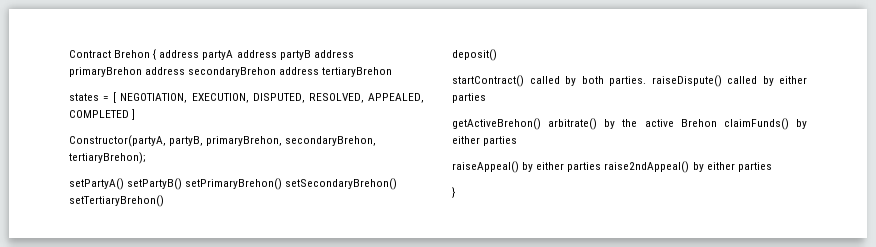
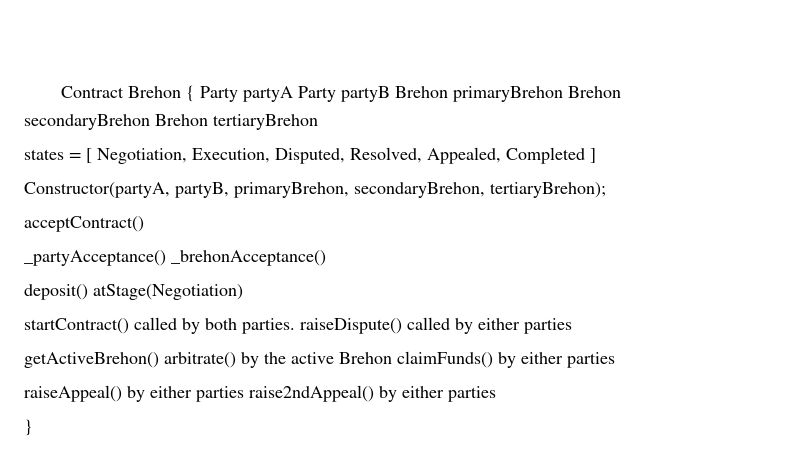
- Contract Brehon { address partyA address partyB address primaryBrehon address secondaryBrehon address tertiaryBrehon
- states = [ NEGOTIATION, EXECUTION, DISPUTED, RESOLVED, APPEALED, COMPLETED ]
+ Contract Brehon { Party partyA Party partyB Brehon primaryBrehon Brehon secondaryBrehon Brehon tertiaryBrehon
+ states = [ Negotiation, Execution, Disputed, Resolved, Appealed, Completed ]
- setPartyA() setPartyB() setPrimaryBrehon() setSecondaryBrehon() setTertiaryBrehon()
+ acceptContract()
+ _partyAcceptance() _brehonAcceptance()
- deposit()
+ deposit() atStage(Negotiation)

